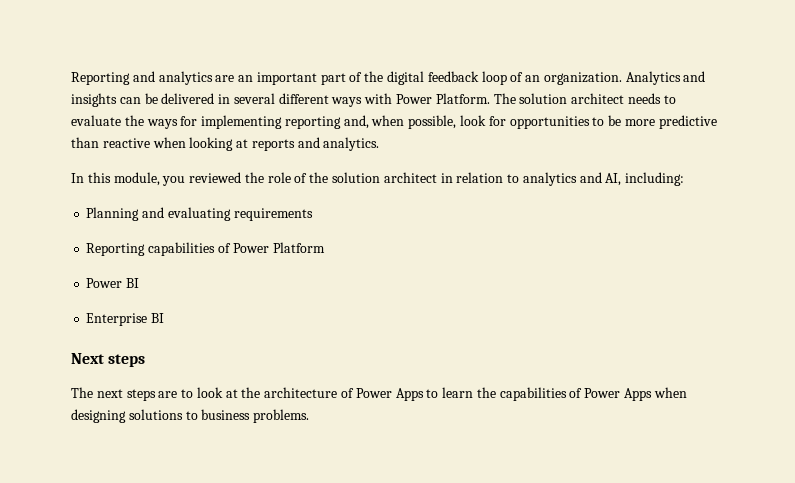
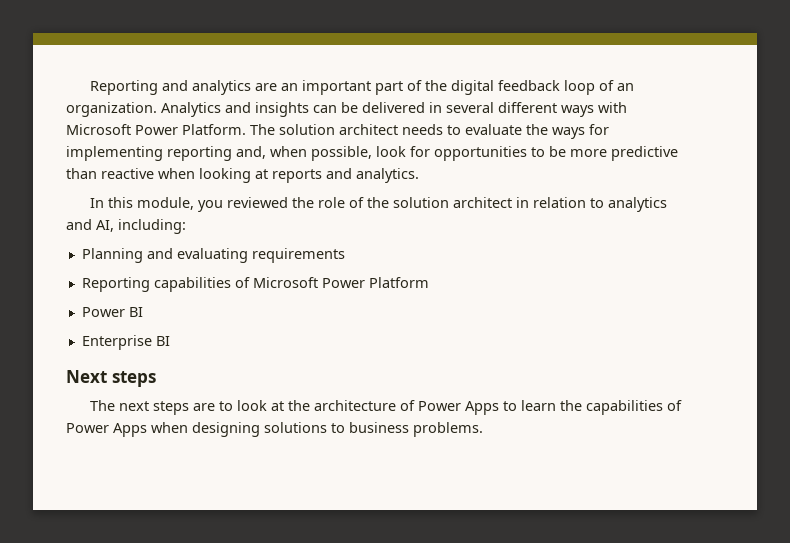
- Analytics and insights can be delivered in several different ways with Power Platform.
+ Analytics and insights can be delivered in several different ways with Microsoft Power Platform.
- Reporting capabilities of Power Platform
+ Reporting capabilities of Microsoft Power Platform

